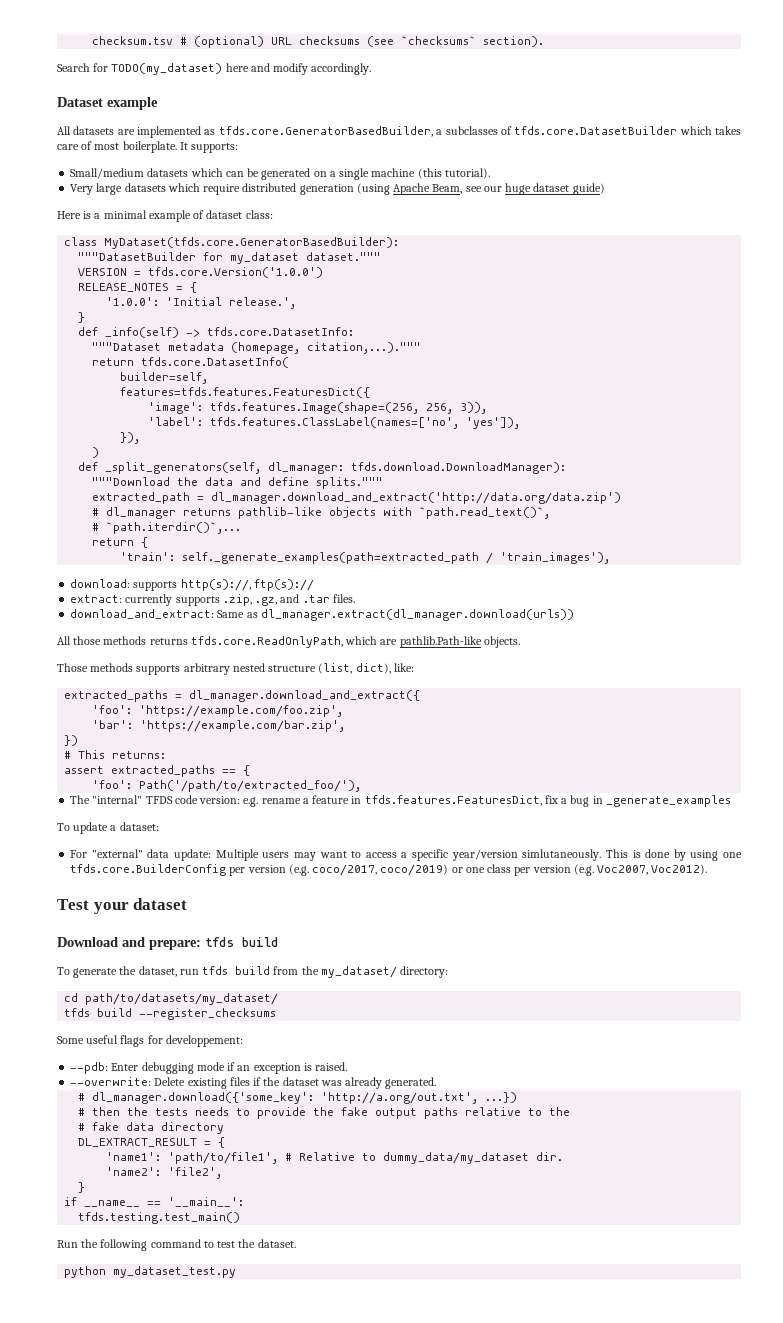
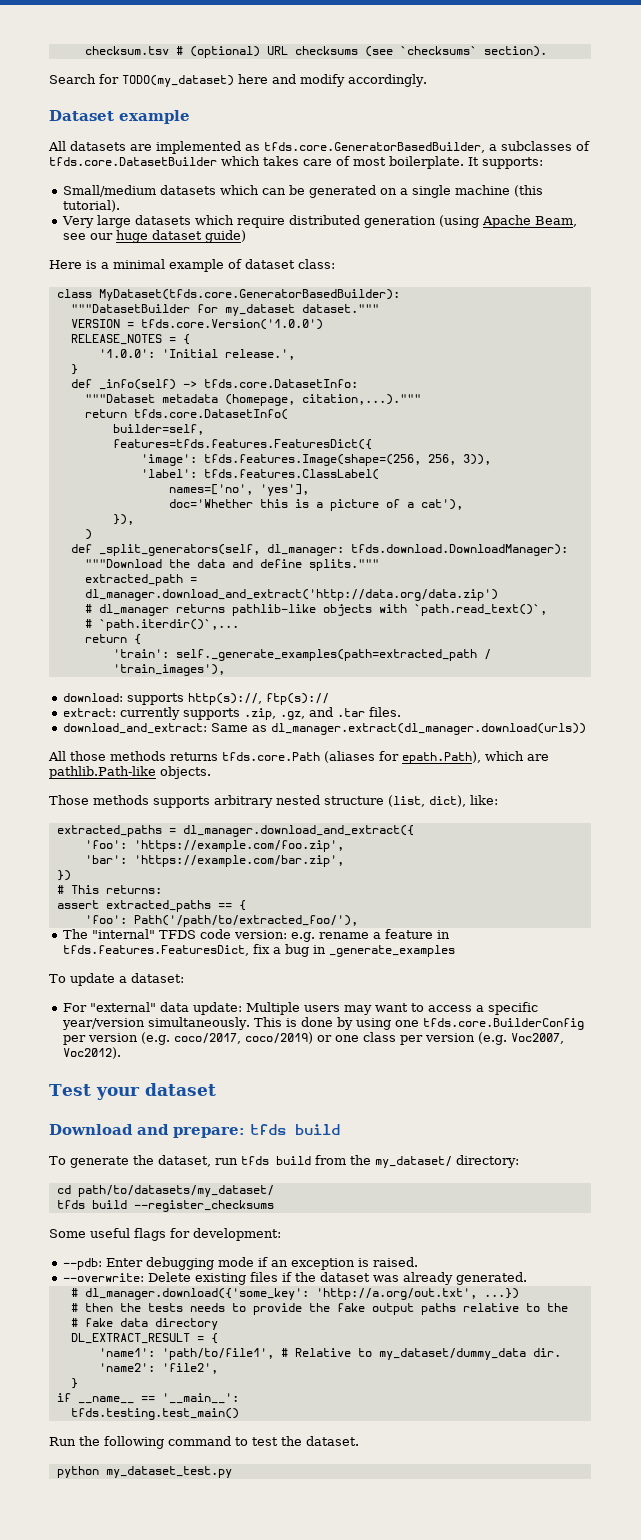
- 'label': tfds.features.ClassLabel(names=['no', 'yes']),
+ 'label': tfds.features.ClassLabel(
+ names=['no', 'yes'],
+ doc='Whether this is a picture of a cat'),
- All those methods returns tfds.core.ReadOnlyPath, which are pathlib.Path-like objects.
+ All those methods returns tfds.core.Path (aliases for epath.Path), which are pathlib.Path-like objects.
- For "external" data update: Multiple users may want to access a specific year/version simlutaneously.
+ For "external" data update: Multiple users may want to access a specific year/version simultaneously.
- Some useful flags for developpement:
+ Some useful flags for development:
- 'name1': 'path/to/file1', # Relative to dummy_data/my_dataset dir.
+ 'name1': 'path/to/file1', # Relative to my_dataset/dummy_data dir.

